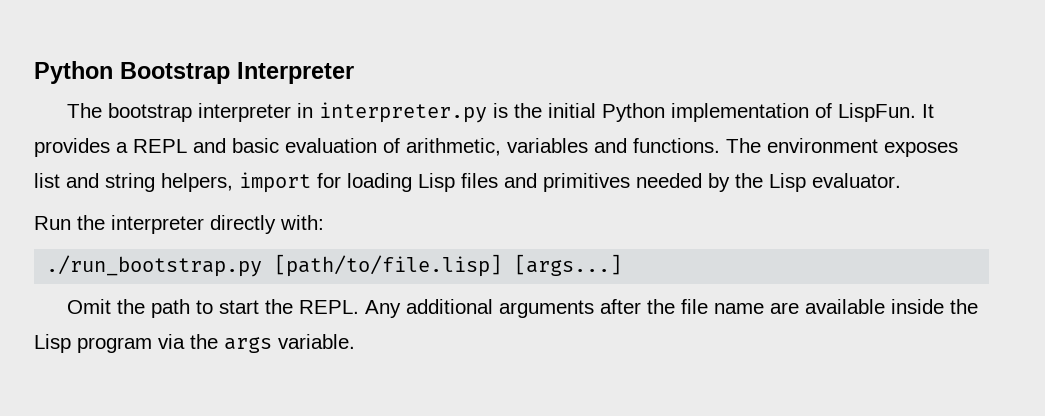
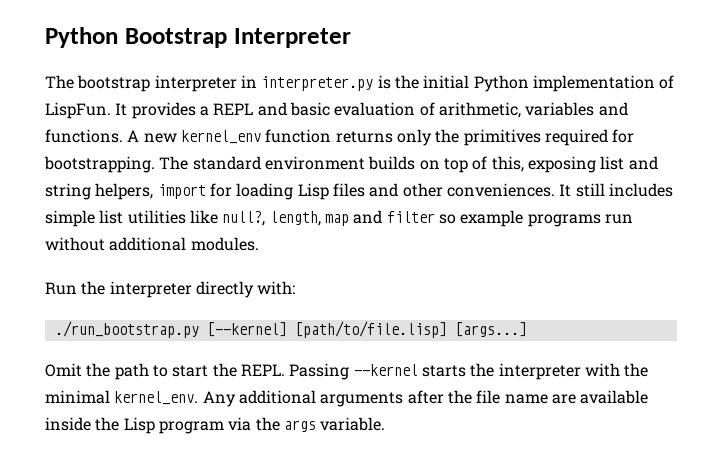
- The environment exposes list and string helpers, import for loading Lisp files and primitives needed by the Lisp evaluator.
+ A new kernel_env function returns only the primitives required for bootstrapping. The standard environment builds on top of this, exposing list and string helpers, import for loading Lisp files and other conveniences. It still includes simple list utilities like null?, length, map and filter so example programs run without additional modules.
- ./run_bootstrap.py [path/to/file.lisp] [args...]
+ ./run_bootstrap.py [--kernel] [path/to/file.lisp] [args...]
+ Passing --kernel starts the interpreter with the minimal kernel_env.

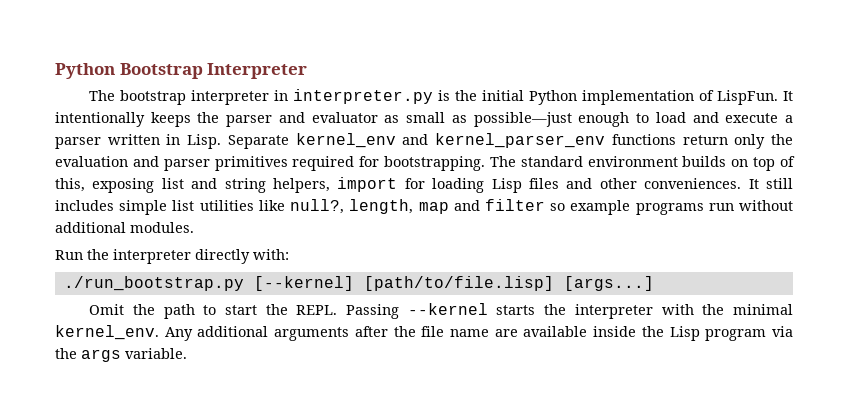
- It provides a REPL and basic evaluation of arithmetic, variables and functions. A new kernel_env function returns only the primitives required for bootstrapping.
+ It intentionally keeps the parser and evaluator as small as possible—just enough to load and execute a parser written in Lisp. Separate kernel_env and kernel_parser_env functions return only the evaluation and parser primitives required for bootstrapping.

